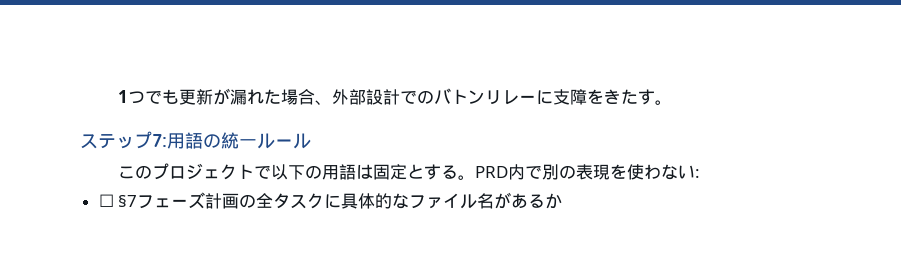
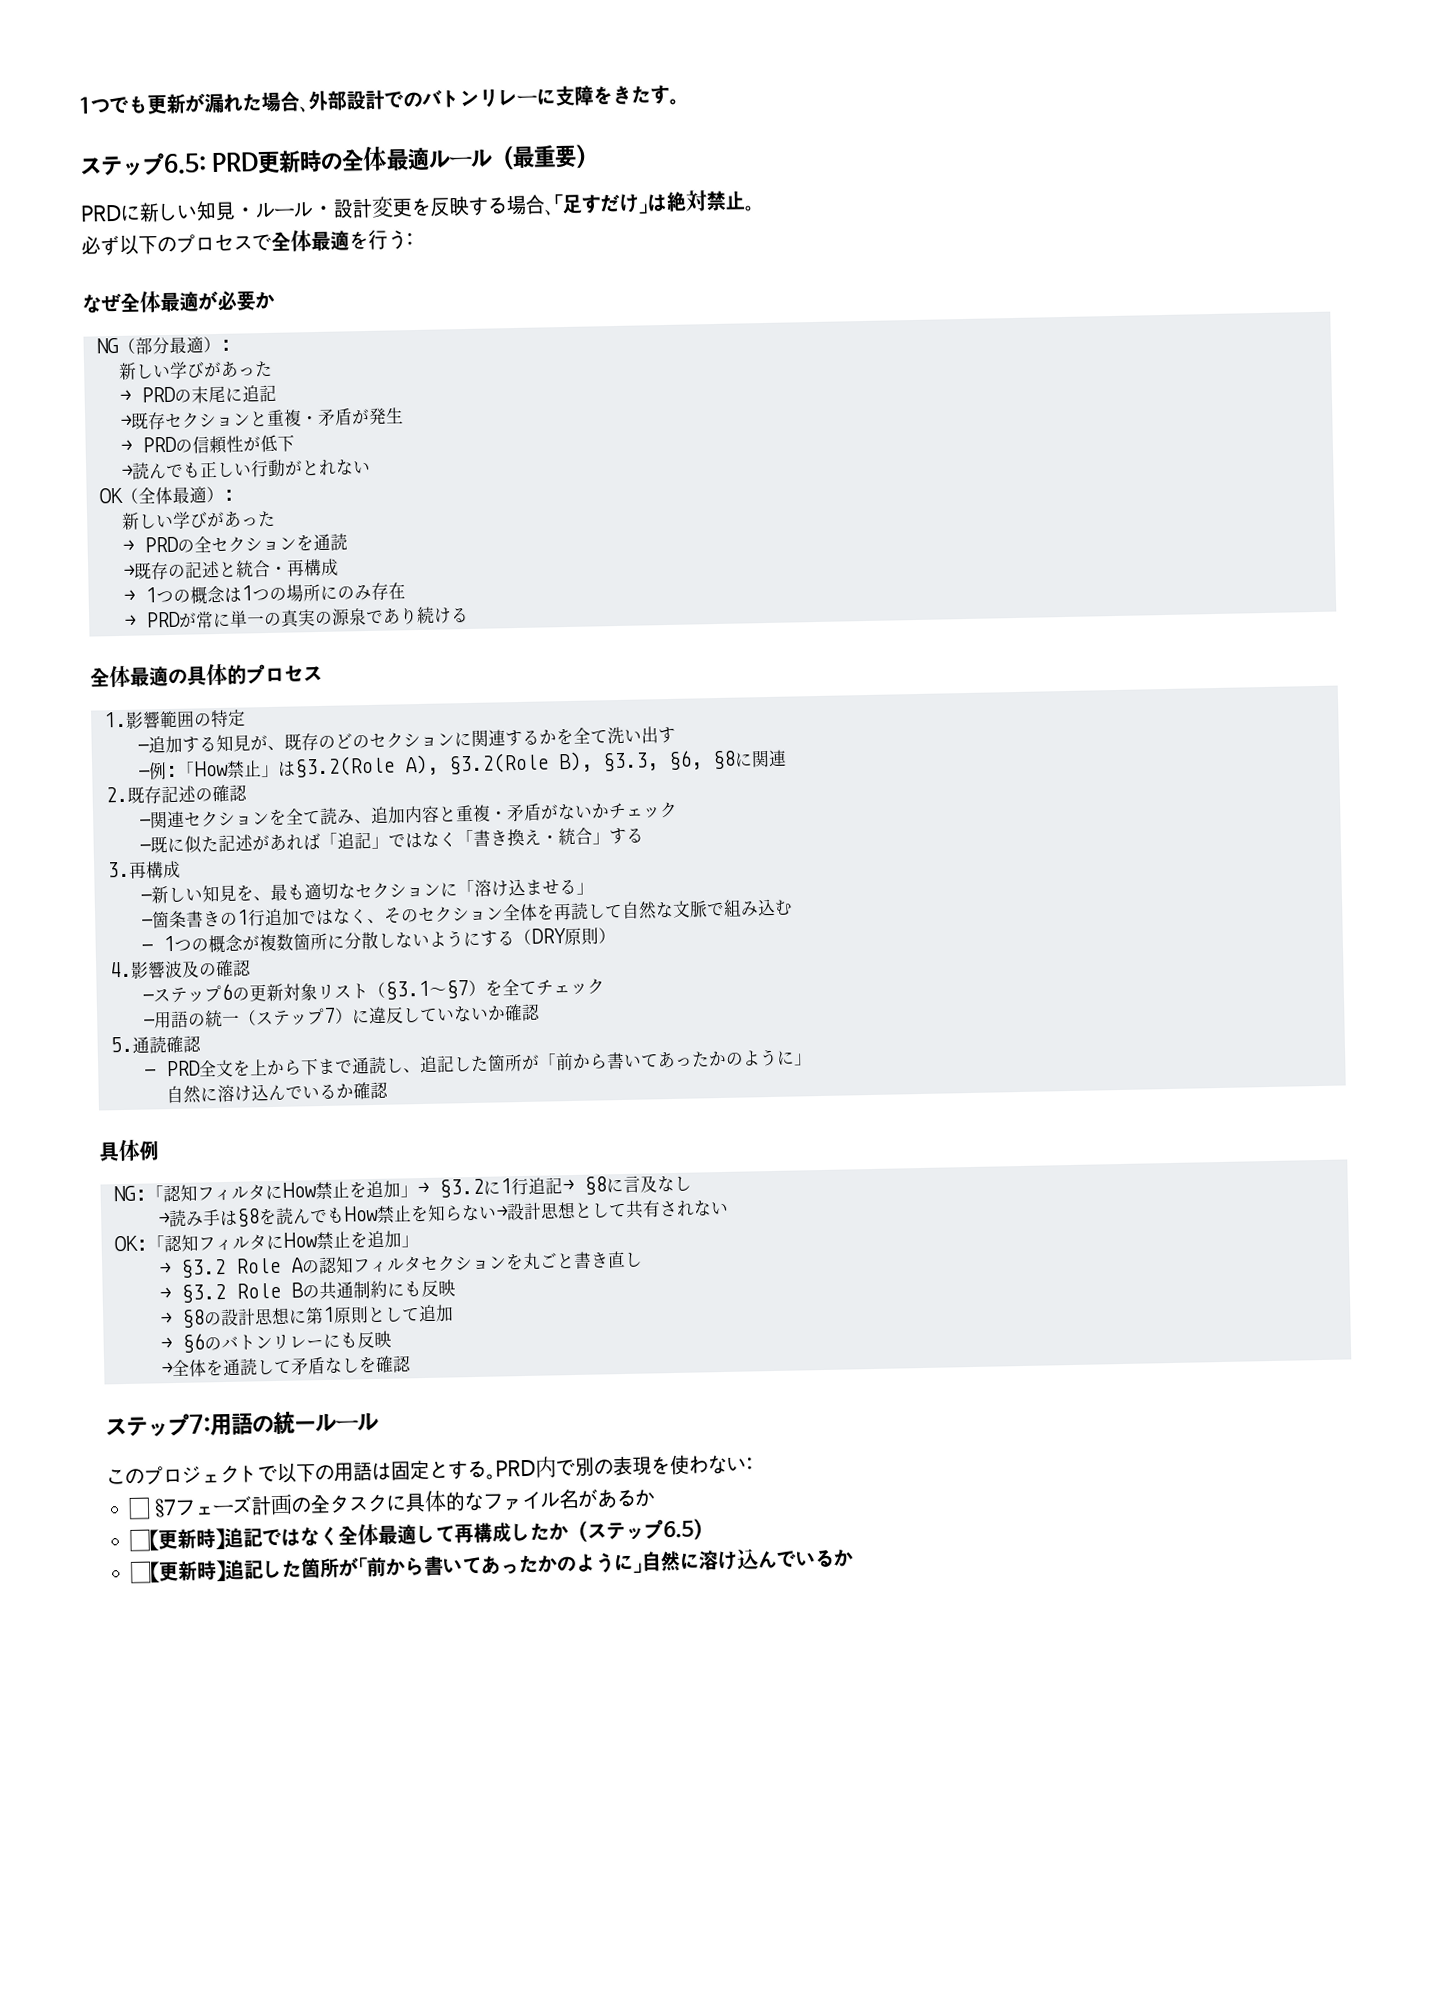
+ ステップ6.5: PRD更新時の全体最適ルール（最重要）
+ PRDに新しい知見・ルール・設計変更を反映する場合、「足すだけ」は絶対禁止。
+ 必ず以下のプロセスで全体最適を行う:
+ なぜ全体最適が必要か
+ NG（部分最適）:
+ 新しい学びがあった
+ → PRDの末尾に追記
+ →既存セクションと重複・矛盾が発生
+ → PRDの信頼性が低下
+ →読んでも正しい行動がとれない
+ OK（全体最適）:
+ 新しい学びがあった
+ → PRDの全セクションを通読
+ →既存の記述と統合・再構成
+ → 1つの概念は1つの場所にのみ存在
+ → PRDが常に単一の真実の源泉であり続ける
+ 全体最適の具体的プロセス
+ 1.影響範囲の特定
+ -追加する知見が、既存のどのセクションに関連するかを全て洗い出す
+ -例:「How禁止」は§3.2(Role A), §3.2(Role B), §3.3, §6, §8に関連
+ 2.既存記述の確認
+ -関連セクションを全て読み、追加内容と重複・矛盾がないかチェック
+ -既に似た記述があれば「追記」ではなく「書き換え・統合」する
+ 3.再構成
+ -新しい知見を、最も適切なセクションに「溶け込ませる」
+ -箇条書きの1行追加ではなく、そのセクション全体を再読して自然な文脈で組み込む
+ - 1つの概念が複数箇所に分散しないようにする（DRY原則）
+ 4.影響波及の確認
+ -ステップ6の更新対象リスト（§3.1〜§7）を全てチェック
+ -用語の統一（ステップ7）に違反していないか確認
+ 5.通読確認
+ - PRD全文を上から下まで通読し、追記した箇所が「前から書いてあったかのように」
+ 自然に溶け込んでいるか確認
+ 具体例
+ NG:「認知フィルタにHow禁止を追加」→ §3.2に1行追記→ §8に言及なし
+ →読み手は§8を読んでもHow禁止を知らない→設計思想として共有されない
+ OK:「認知フィルタにHow禁止を追加」
+ → §3.2 Role Aの認知フィルタセクションを丸ごと書き直し
+ → §3.2 Role Bの共通制約にも反映
+ → §8の設計思想に第1原則として追加
+ → §6のバトンリレーにも反映
+ →全体を通読して矛盾なしを確認
+ ☐【更新時】追記ではなく全体最適して再構成したか（ステップ6.5）
+ ☐【更新時】追記した箇所が「前から書いてあったかのように」自然に溶け込んでいるか

